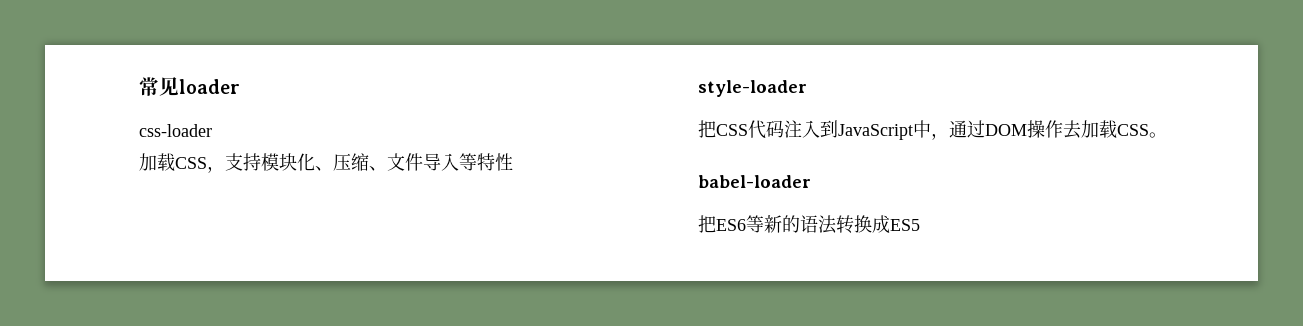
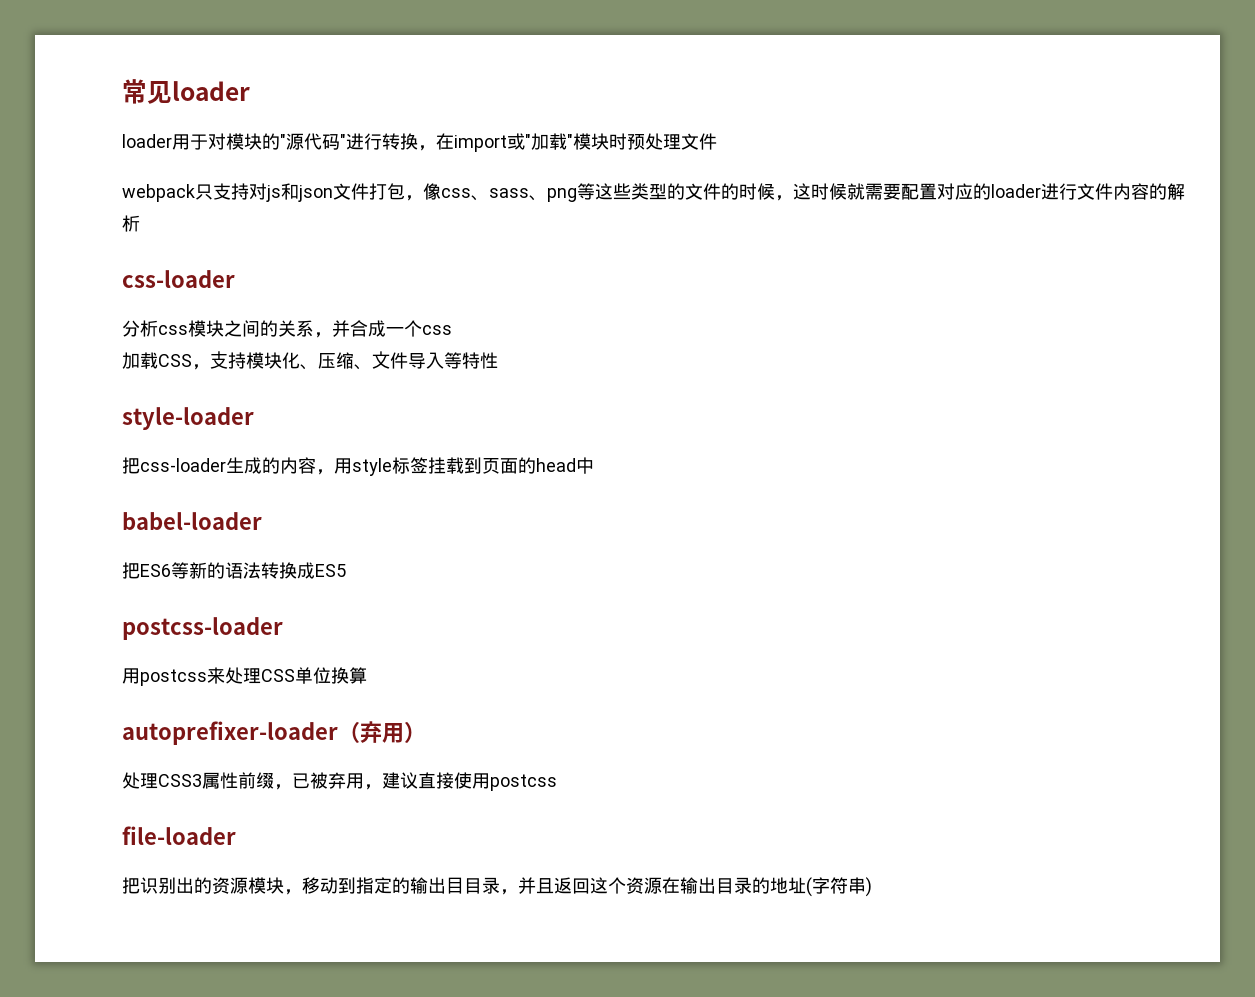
+ loader用于对模块的"源代码"进行转换，在import或"加载"模块时预处理文件
+ webpack只支持对js和json文件打包，像css、sass、png等这些类型的文件的时候，这时候就需要配置对应的loader进行文件内容的解析
  css-loader
+ 分析css模块之间的关系，并合成⼀个css
- 把CSS代码注⼊到JavaScript中，通过DOM操作去加载CSS。
+ 把css-loader生成的内容，用style标签挂载到页面的head中
+ postcss-loader
+ 用postcss来处理CSS单位换算
+ autoprefixer-loader（弃用）
+ 处理CSS3属性前缀，已被弃用，建议直接使用postcss
+ file-loader
+ 把识别出的资源模块，移动到指定的输出⽬目录，并且返回这个资源在输出目录的地址(字符串)

